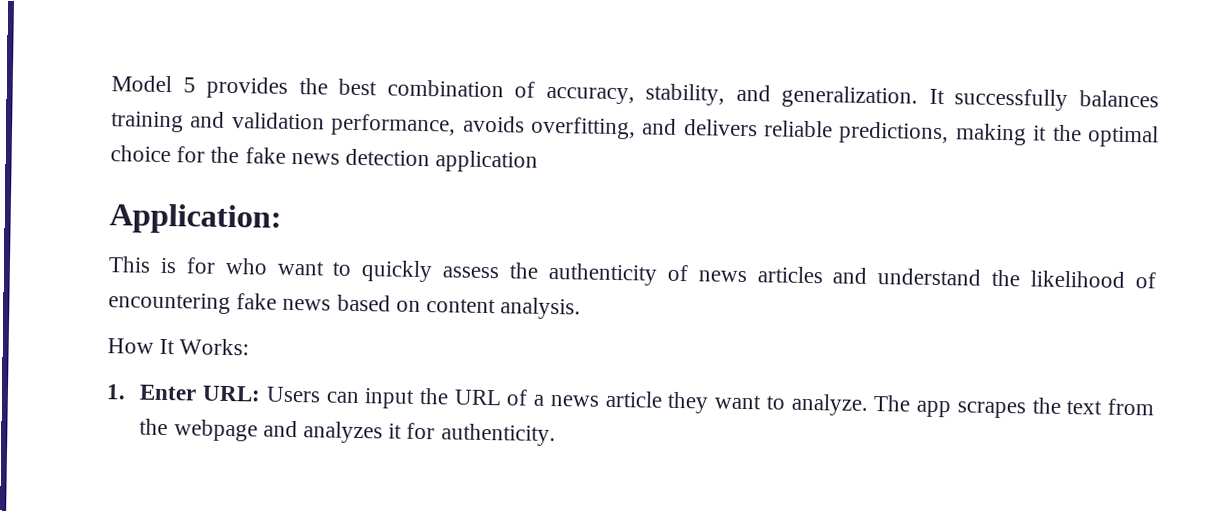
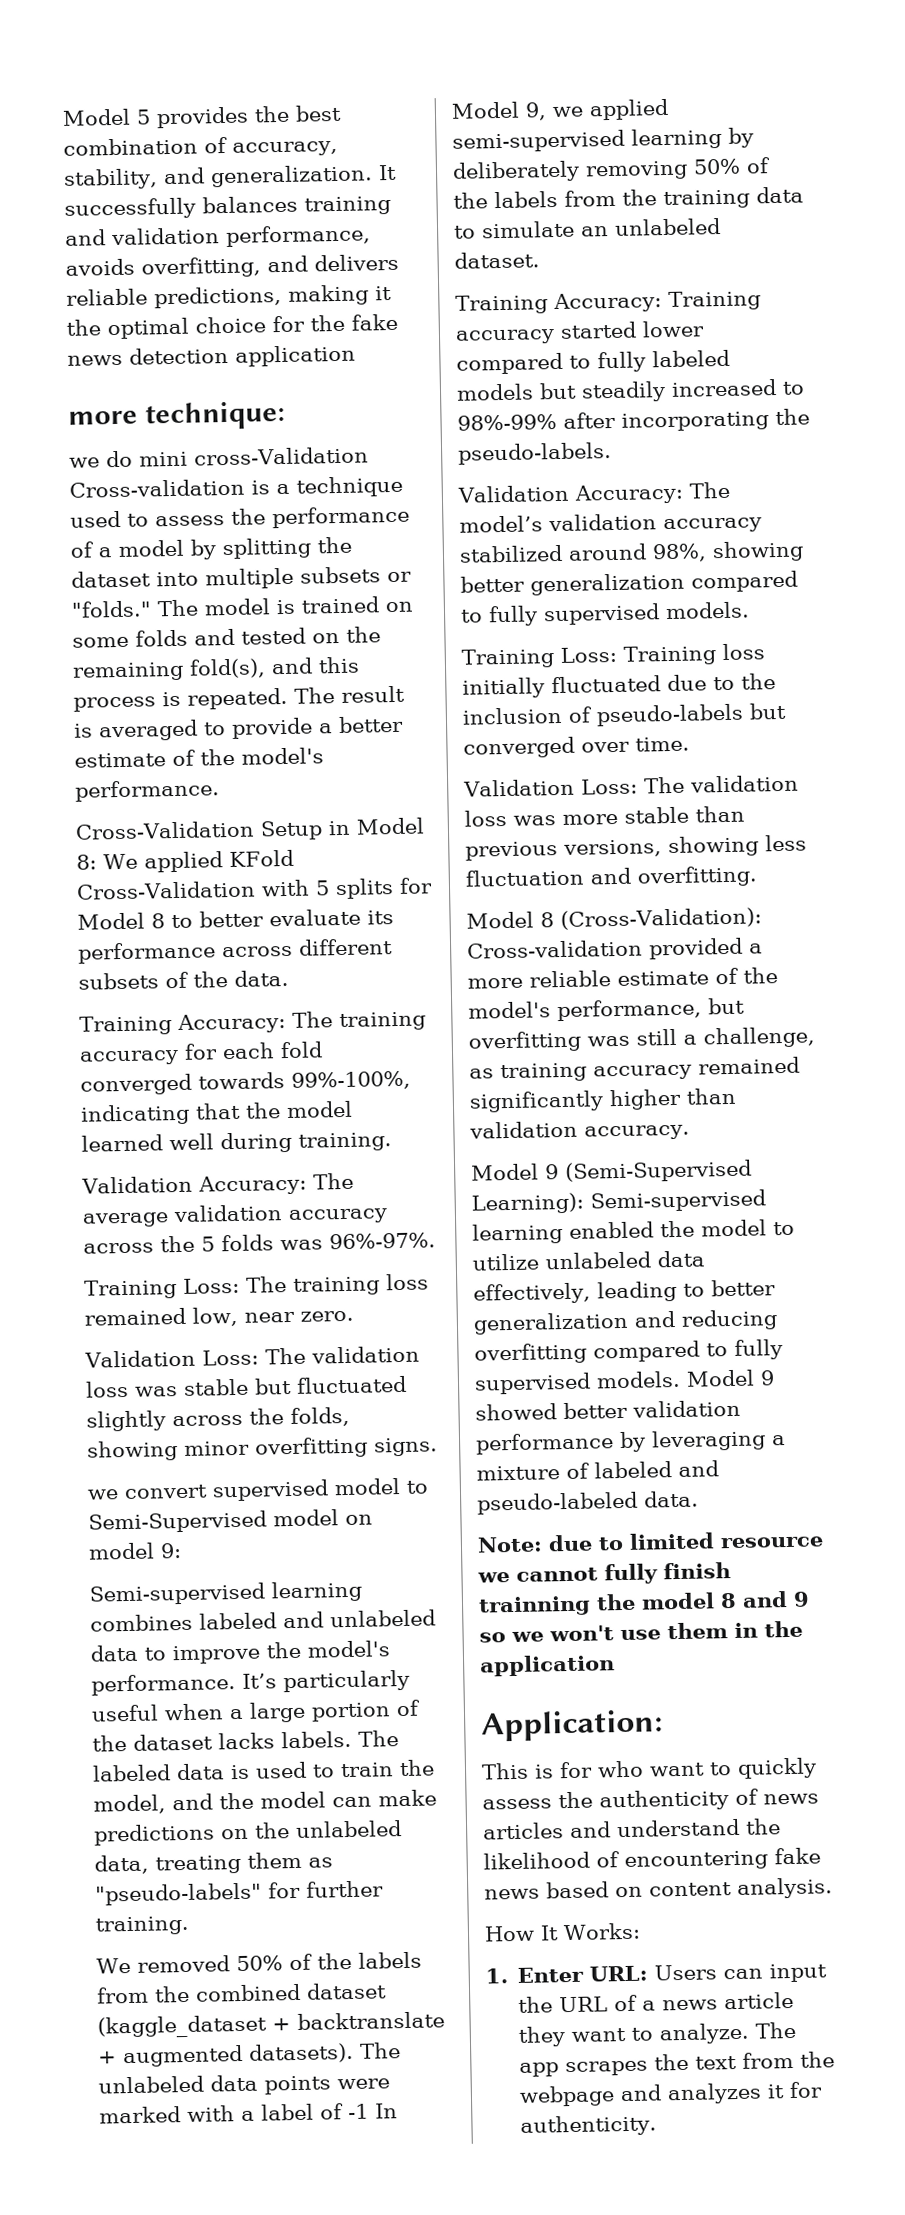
+ more technique:
+ we do mini cross-Validation Cross-validation is a technique used to assess the performance of a model by splitting the dataset into multiple subsets or "folds." The model is trained on some folds and tested on the remaining fold(s), and this process is repeated. The result is averaged to provide a better estimate of the model's performance.
+ Cross-Validation Setup in Model 8: We applied KFold Cross-Validation with 5 splits for Model 8 to better evaluate its performance across different subsets of the data.
+ Training Accuracy: The training accuracy for each fold converged towards 99%-100%, indicating that the model learned well during training.
+ Validation Accuracy: The average validation accuracy across the 5 folds was 96%-97%.
+ Training Loss: The training loss remained low, near zero.
+ Validation Loss: The validation loss was stable but fluctuated slightly across the folds, showing minor overfitting signs.
+ we convert supervised model to Semi-Supervised model on model 9:
+ Semi-supervised learning combines labeled and unlabeled data to improve the model's performance. It’s particularly useful when a large portion of the dataset lacks labels. The labeled data is used to train the model, and the model can make predictions on the unlabeled data, treating them as "pseudo-labels" for further training.
+ We removed 50% of the labels from the combined dataset (kaggle_dataset + backtranslate + augmented datasets). The unlabeled data points were marked with a label of -1 In Model 9, we applied semi-supervised learning by deliberately removing 50% of the labels from the training data to simulate an unlabeled dataset.
+ Training Accuracy: Training accuracy started lower compared to fully labeled models but steadily increased to 98%-99% after incorporating the pseudo-labels.
+ Validation Accuracy: The model’s validation accuracy stabilized around 98%, showing better generalization compared to fully supervised models.
+ Training Loss: Training loss initially fluctuated due to the inclusion of pseudo-labels but converged over time.
+ Validation Loss: The validation loss was more stable than previous versions, showing less fluctuation and overfitting.
+ Model 8 (Cross-Validation): Cross-validation provided a more reliable estimate of the model's performance, but overfitting was still a challenge, as training accuracy remained significantly higher than validation accuracy.
+ Model 9 (Semi-Supervised Learning): Semi-supervised learning enabled the model to utilize unlabeled data effectively, leading to better generalization and reducing overfitting compared to fully supervised models. Model 9 showed better validation performance by leveraging a mixture of labeled and pseudo-labeled data.
+ Note: due to limited resource we cannot fully finish trainning the model 8 and 9 so we won't use them in the application

